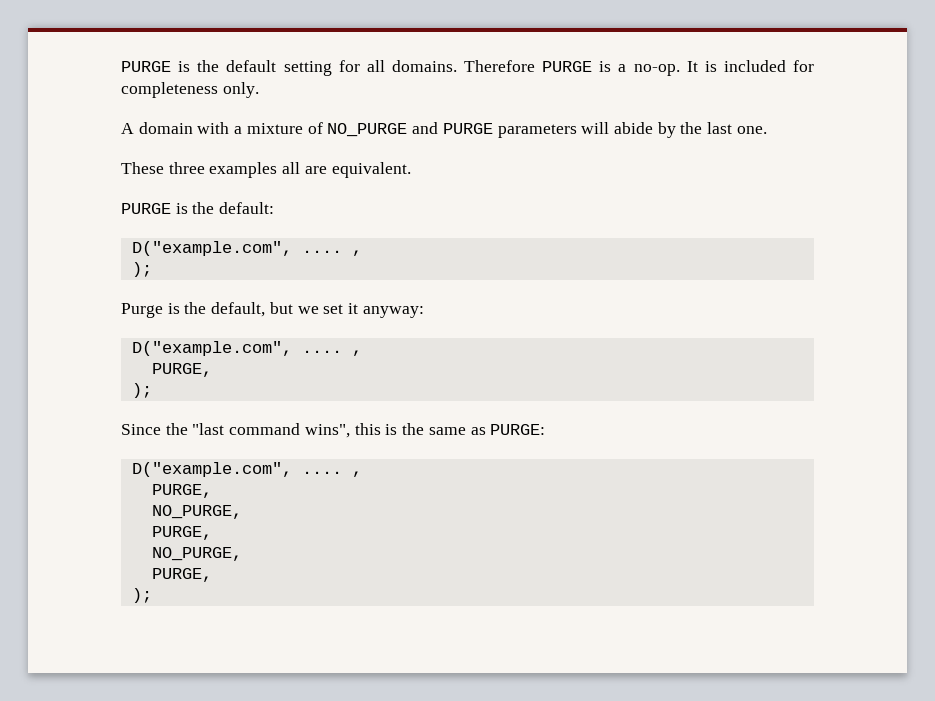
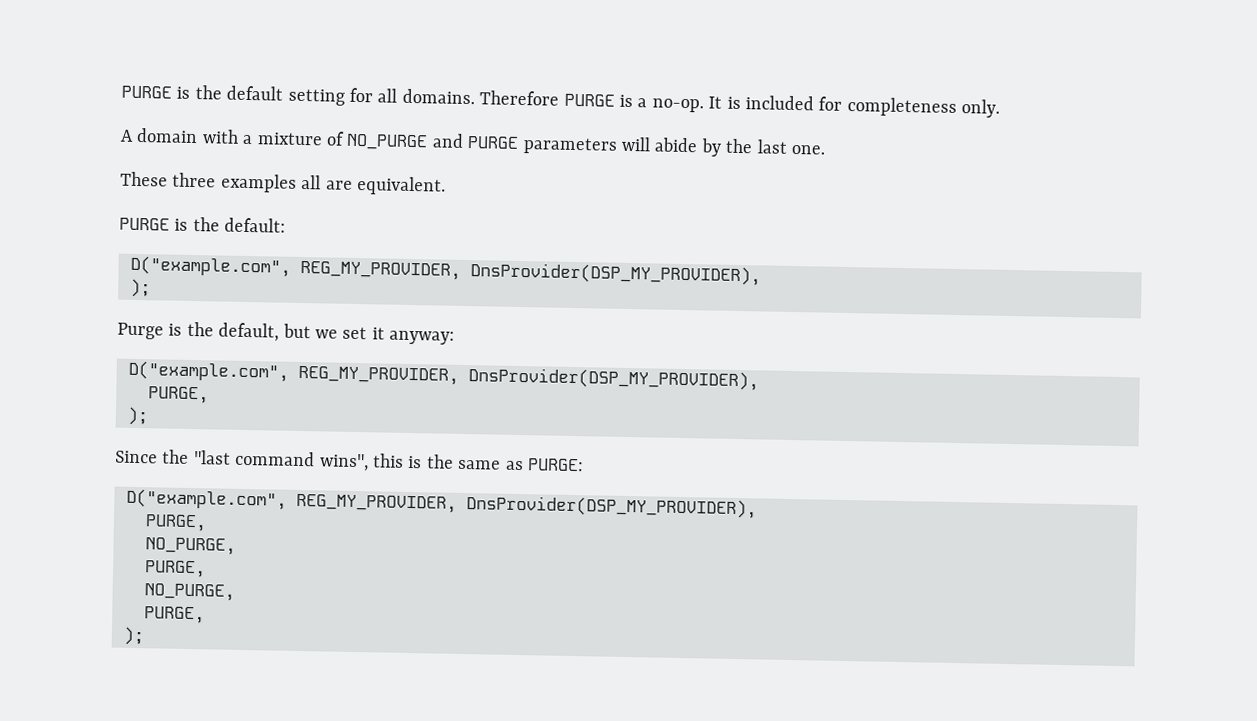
  PURGE is the default:
- D("example.com", .... ,
+ D("example.com", REG_MY_PROVIDER, DnsProvider(DSP_MY_PROVIDER),
  Purge is the default, but we set it anyway:
- D("example.com", .... ,
+ D("example.com", REG_MY_PROVIDER, DnsProvider(DSP_MY_PROVIDER),
  Since the "last command wins", this is the same as PURGE:
- D("example.com", .... ,
+ D("example.com", REG_MY_PROVIDER, DnsProvider(DSP_MY_PROVIDER),

